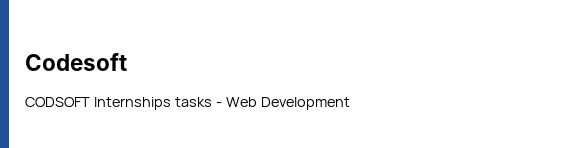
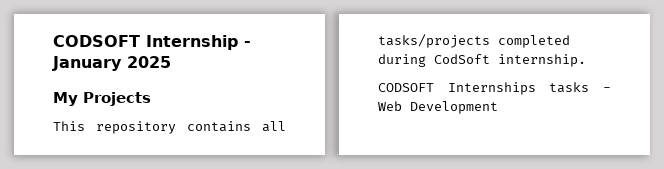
- Codesoft
+ CODSOFT Internship - January 2025
+ My Projects
+ This repository contains all tasks/projects completed during CodSoft internship.

